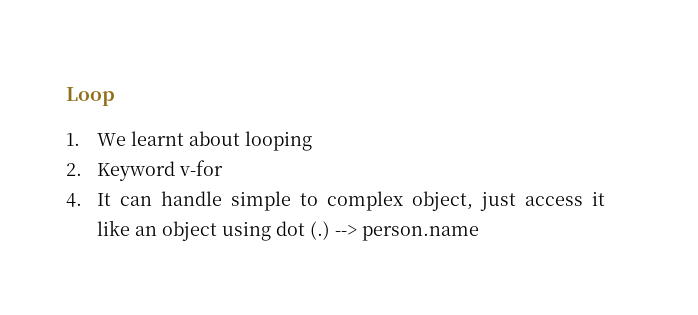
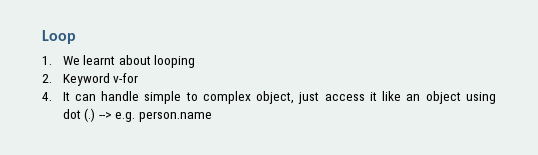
- --> person.name
+ --> e.g. person.name

